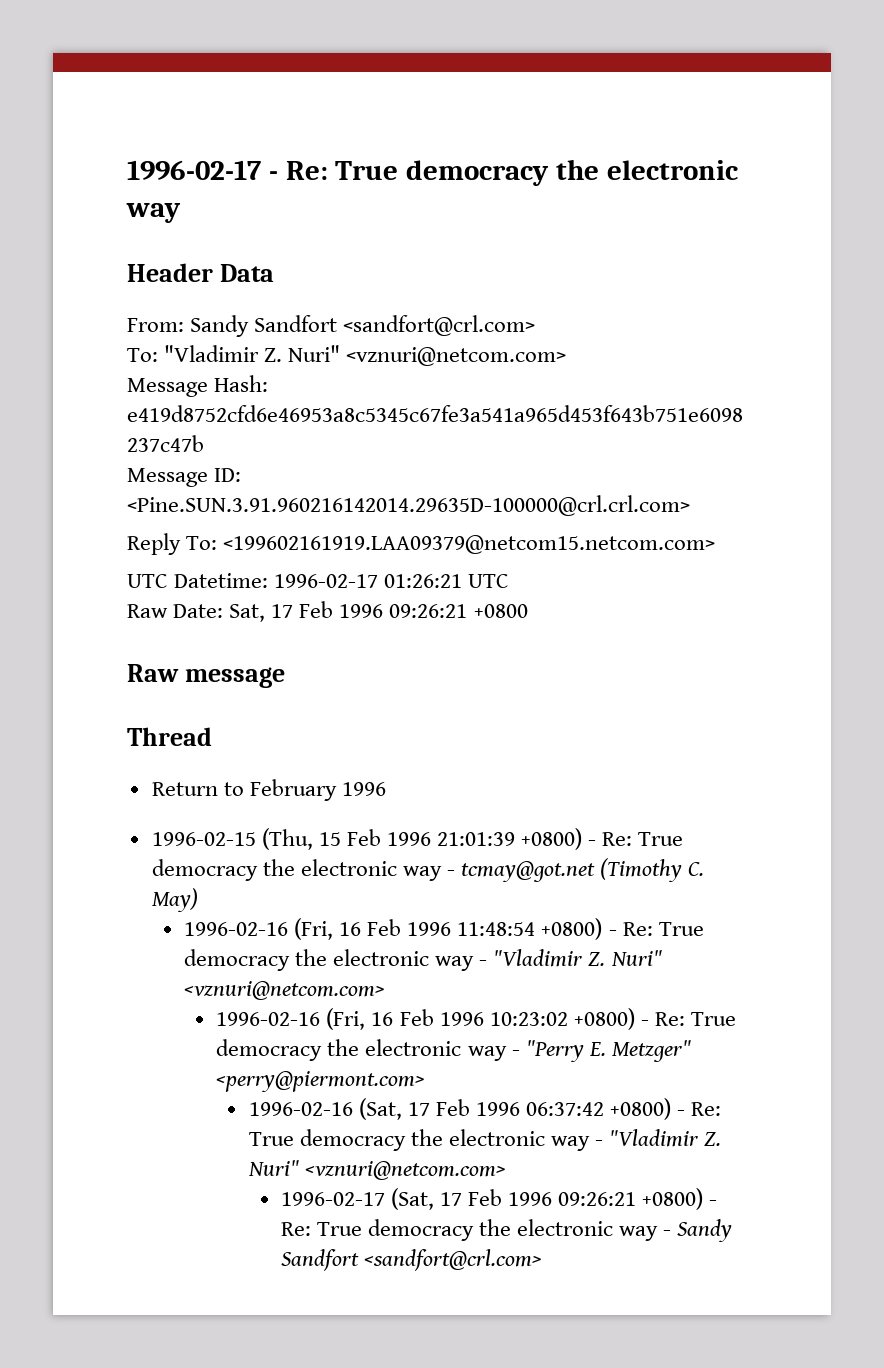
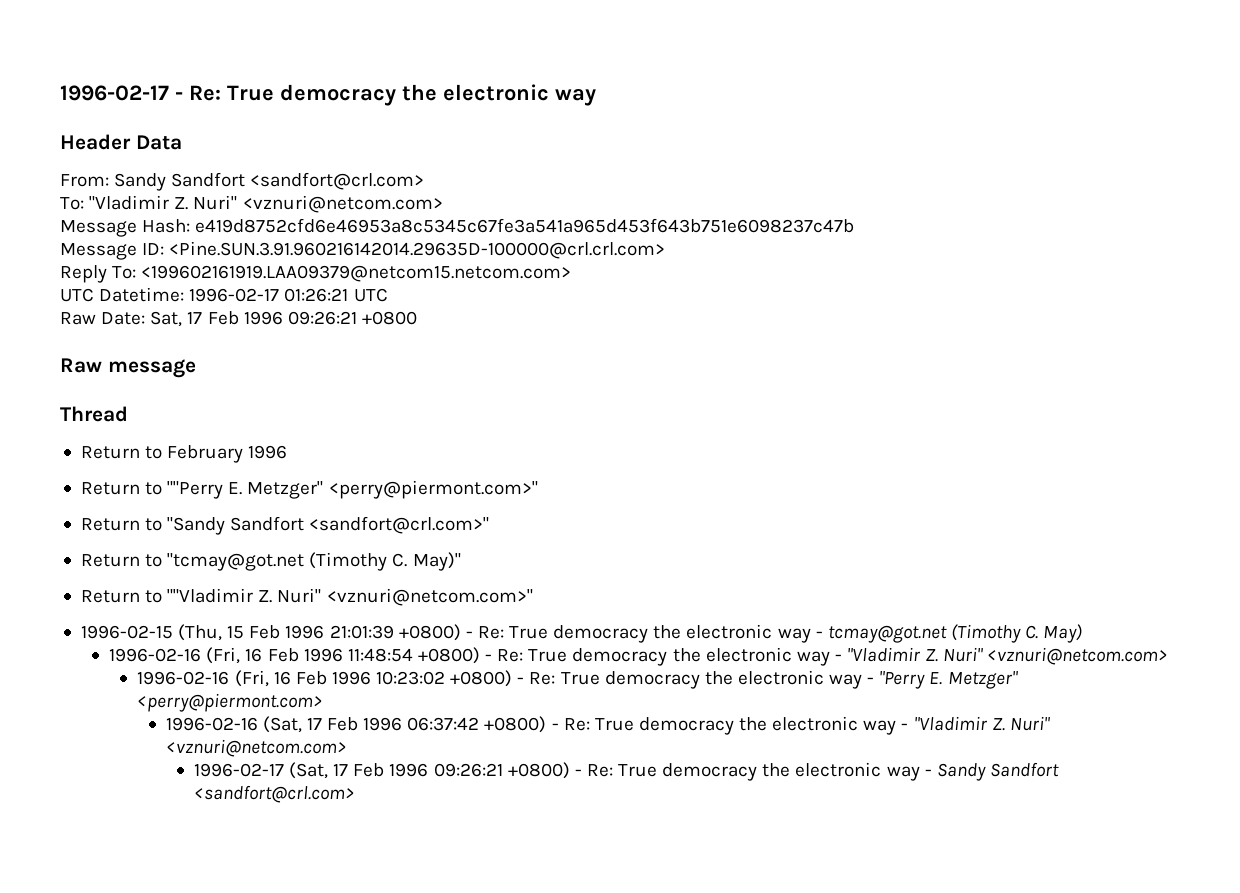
+ Return to ""Perry E. Metzger" <perry@piermont.com>"
+ Return to "Sandy Sandfort <sandfort@crl.com>"
+ Return to "tcmay@got.net (Timothy C. May)"
+ Return to ""Vladimir Z. Nuri" <vznuri@netcom.com>"

